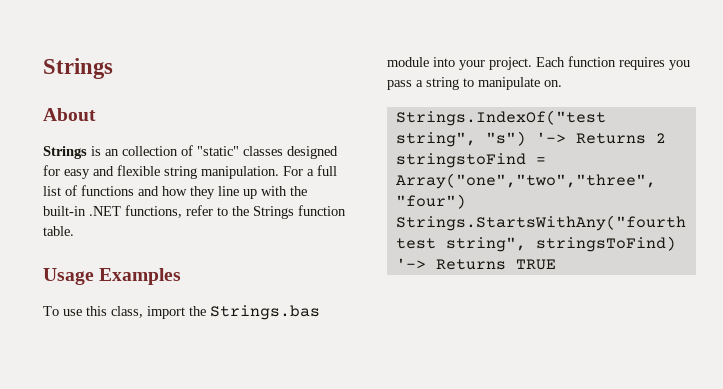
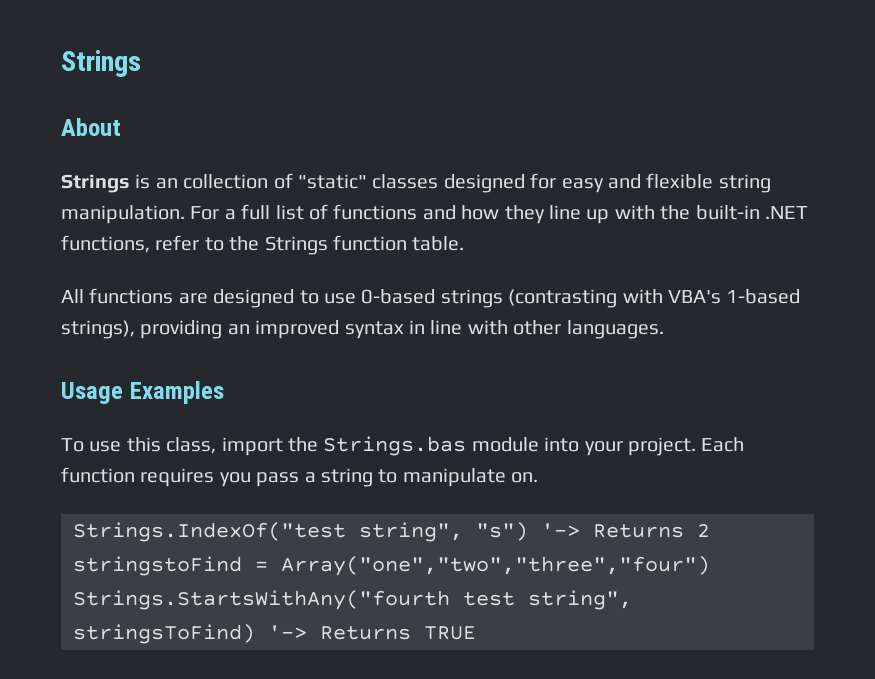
+ All functions are designed to use 0-based strings (contrasting with VBA's 1-based strings), providing an improved syntax in line with other languages.

